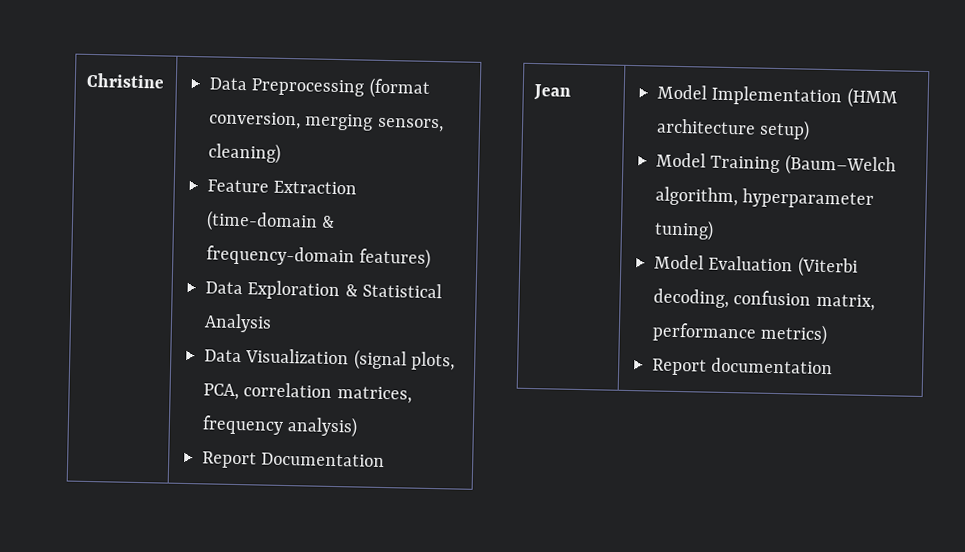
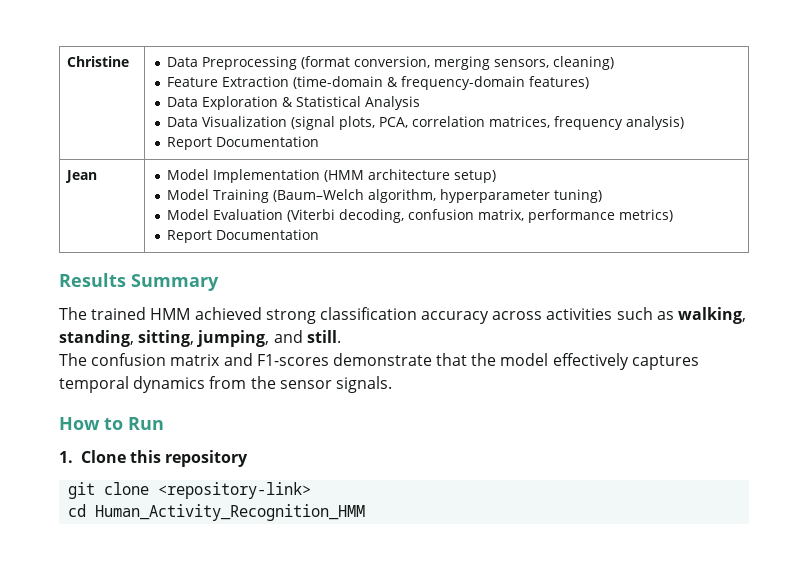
  Jean | Model Implementation (HMM architecture setup)
  Model Training (Baum–Welch algorithm, hyperparameter tuning)
  Model Evaluation (Viterbi decoding, confusion matrix, performance metrics)
- Report documentation
+ Report Documentation
+ Results Summary
+ The trained HMM achieved strong classification accuracy across activities such as walking, standing, sitting, jumping, and still.
+ The confusion matrix and F1-scores demonstrate that the model effectively captures temporal dynamics from the sensor signals.
+ How to Run
+ 1. Clone this repository
+ git clone <repository-link>
+ cd Human_Activity_Recognition_HMM

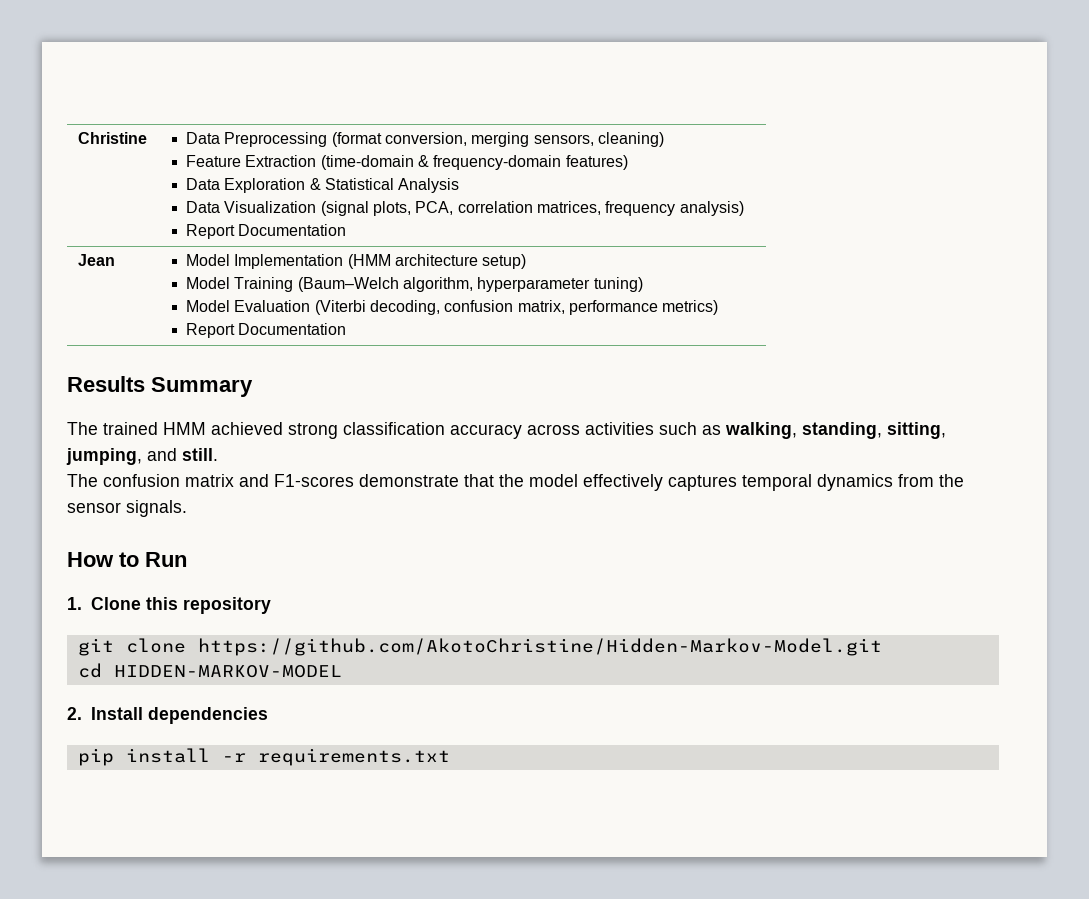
- git clone <repository-link>
+ git clone https://github.com/AkotoChristine/Hidden-Markov-Model.git
- cd Human_Activity_Recognition_HMM
+ cd HIDDEN-MARKOV-MODEL
+ 2. Install dependencies
+ pip install -r requirements.txt

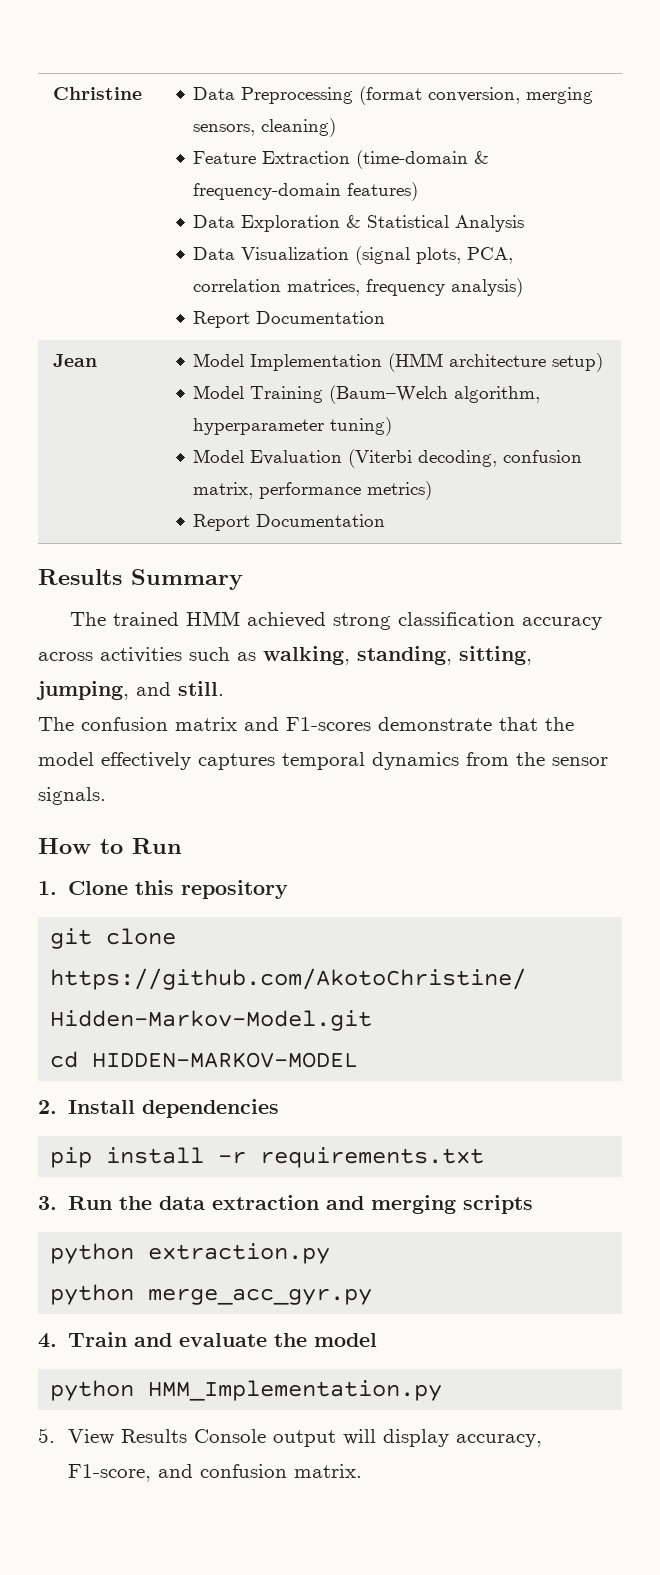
+ 3. Run the data extraction and merging scripts
+ python extraction.py
+ python merge_acc_gyr.py
+ 4. Train and evaluate the model
+ python HMM_Implementation.py
+ 5. View Results Console output will display accuracy, F1-score, and confusion matrix.

